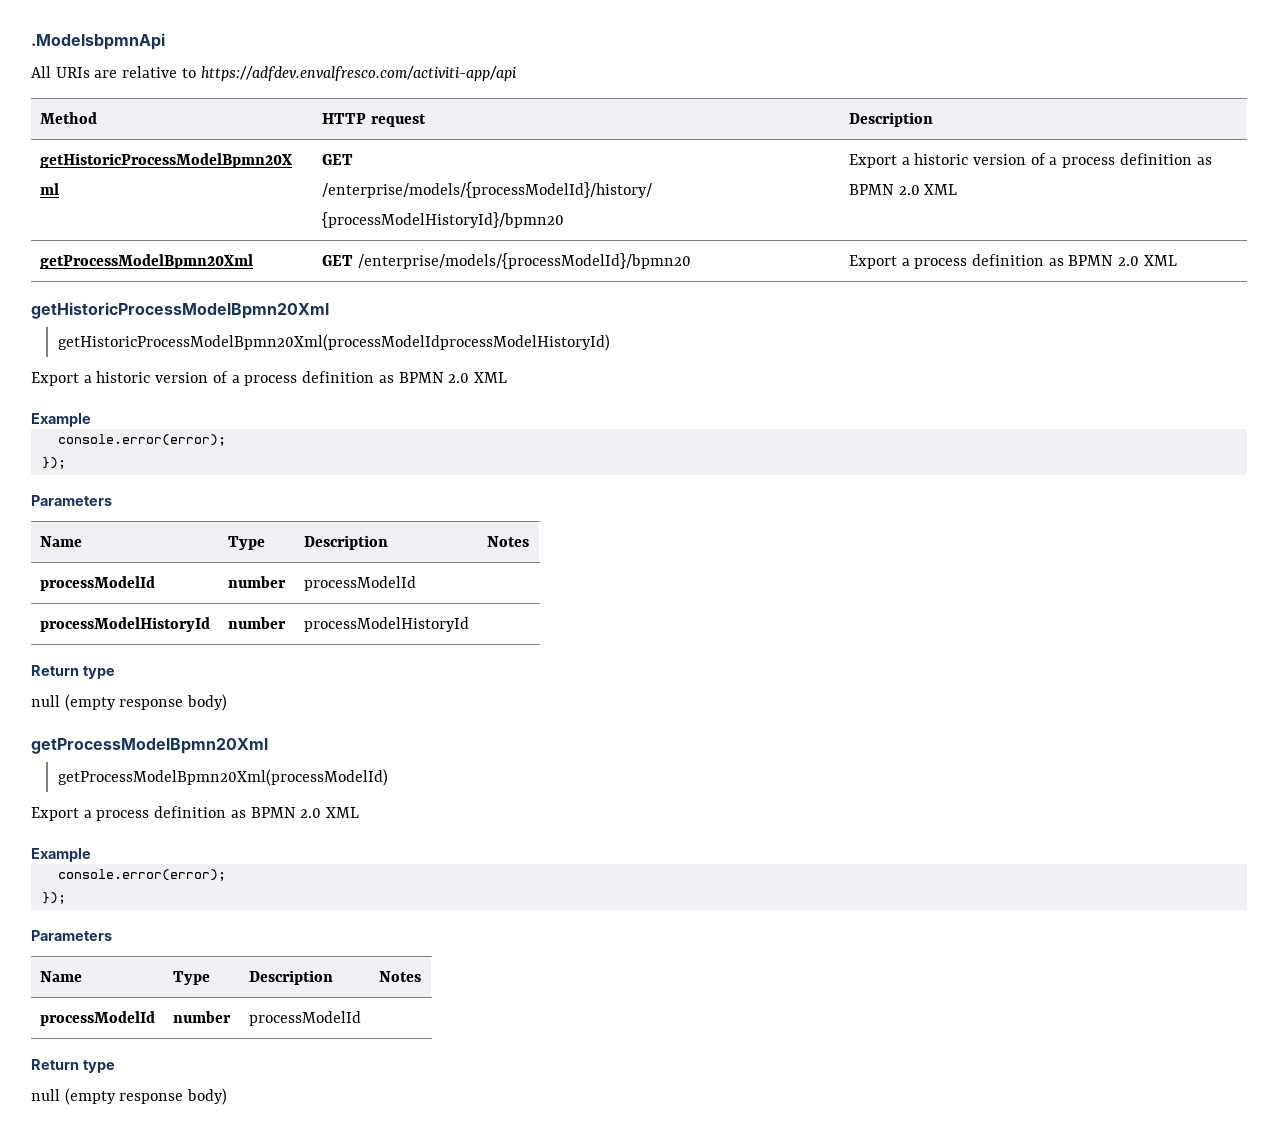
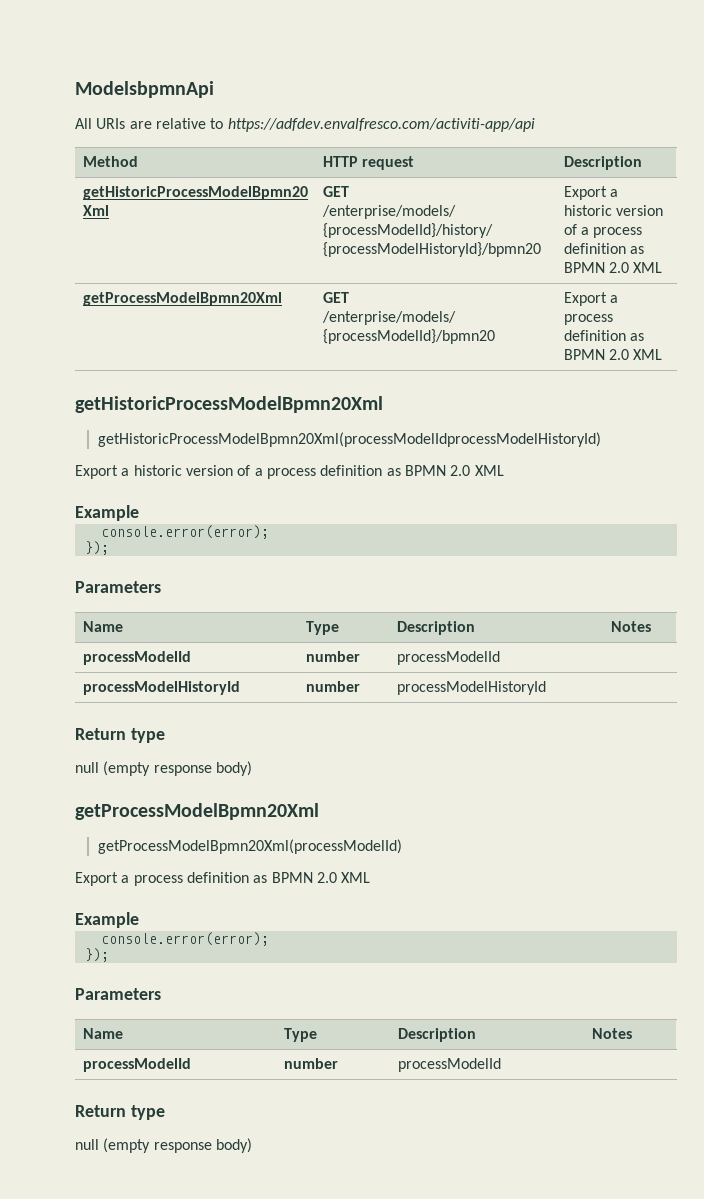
- .ModelsbpmnApi
+ ModelsbpmnApi

